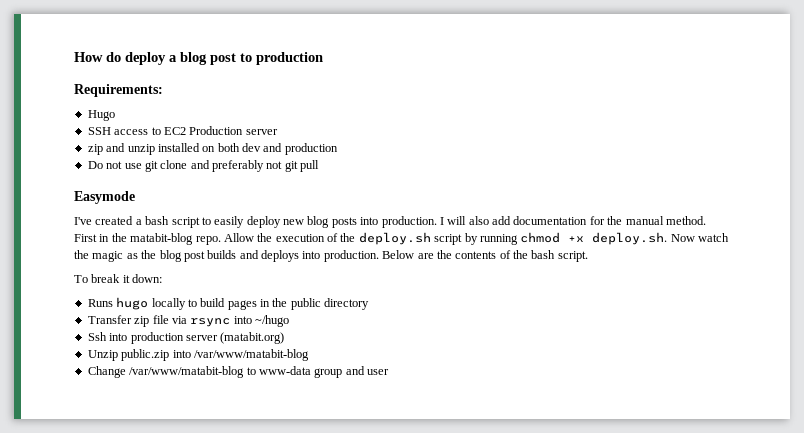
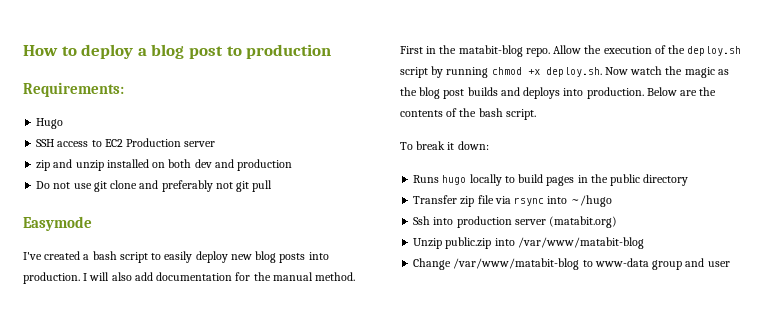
- How do deploy a blog post to production
+ How to deploy a blog post to production

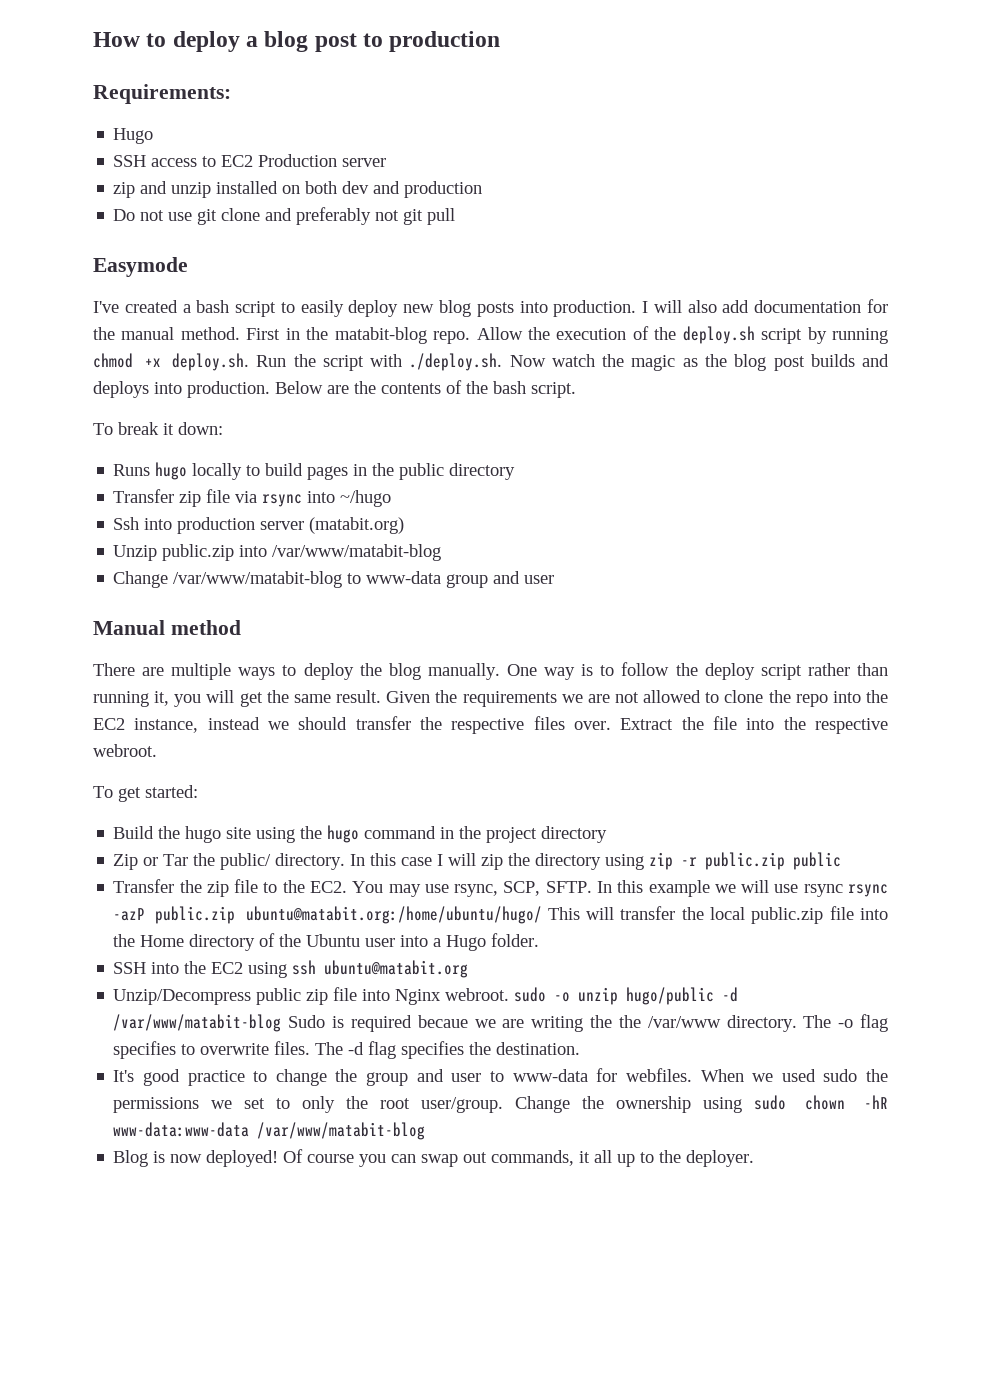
- Allow the execution of the deploy.sh script by running chmod +x deploy.sh. Now watch the magic as the blog post builds and deploys into production.
+ Allow the execution of the deploy.sh script by running chmod +x deploy.sh. Run the script with ./deploy.sh. Now watch the magic as the blog post builds and deploys into production.
+ Manual method
+ There are multiple ways to deploy the blog manually. One way is to follow the deploy script rather than running it, you will get the same result. Given the requirements we are not allowed to clone the repo into the EC2 instance, instead we should transfer the respective files over. Extract the file into the respective webroot.
+ To get started:
+ Build the hugo site using the hugo command in the project directory
+ Zip or Tar the public/ directory. In this case I will zip the directory using zip -r public.zip public
+ Transfer the zip file to the EC2. You may use rsync, SCP, SFTP. In this example we will use rsync rsync -azP public.zip ubuntu@matabit.org:/home/ubuntu/hugo/ This will transfer the local public.zip file into the Home directory of the Ubuntu user into a Hugo folder.
+ SSH into the EC2 using ssh ubuntu@matabit.org
+ Unzip/Decompress public zip file into Nginx webroot. sudo -o unzip hugo/public -d /var/www/matabit-blog Sudo is required becaue we are writing the the /var/www directory. The -o flag specifies to overwrite files. The -d flag specifies the destination.
+ It's good practice to change the group and user to www-data for webfiles. When we used sudo the permissions we set to only the root user/group. Change the ownership using sudo chown -hR www-data:www-data /var/www/matabit-blog
+ Blog is now deployed! Of course you can swap out commands, it all up to the deployer.

